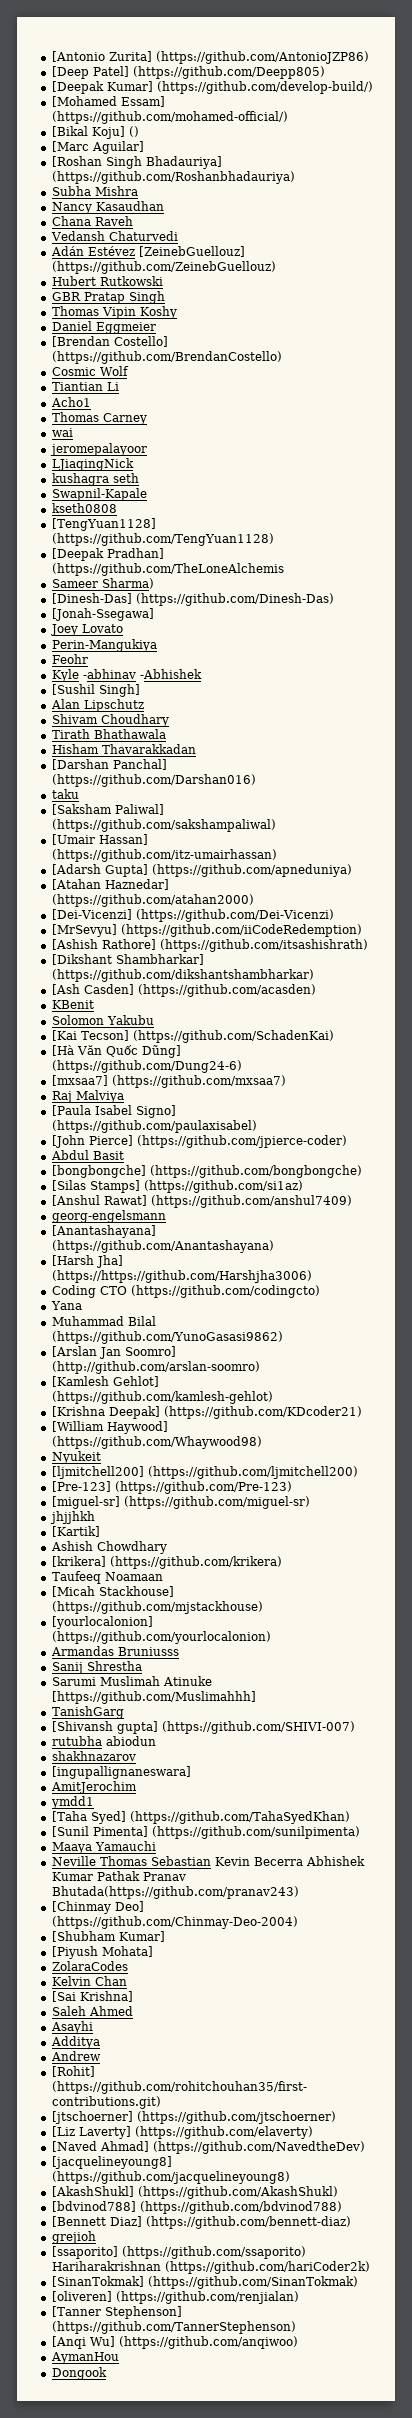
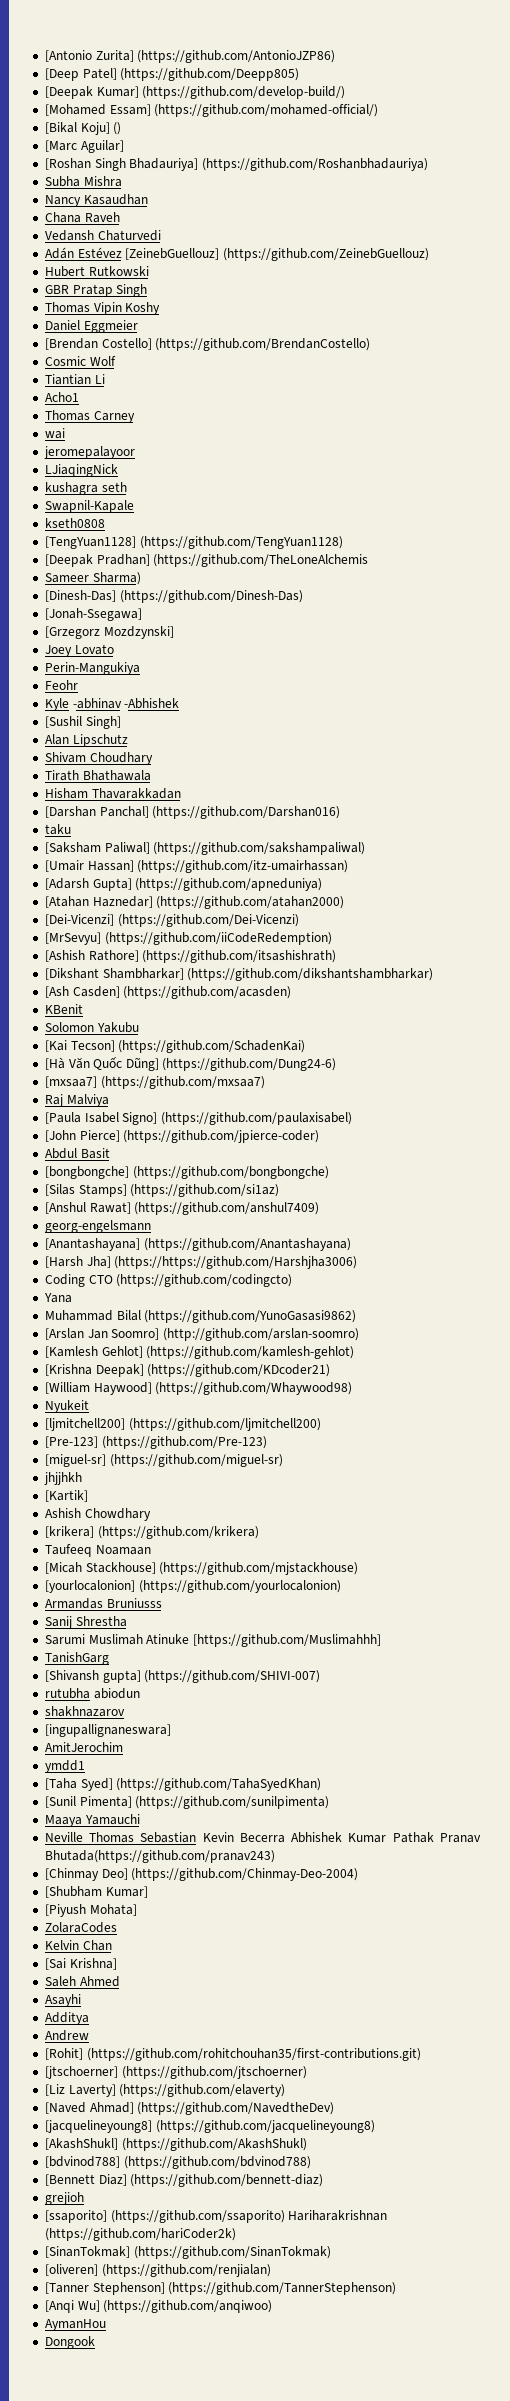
+ [Grzegorz Mozdzynski]

